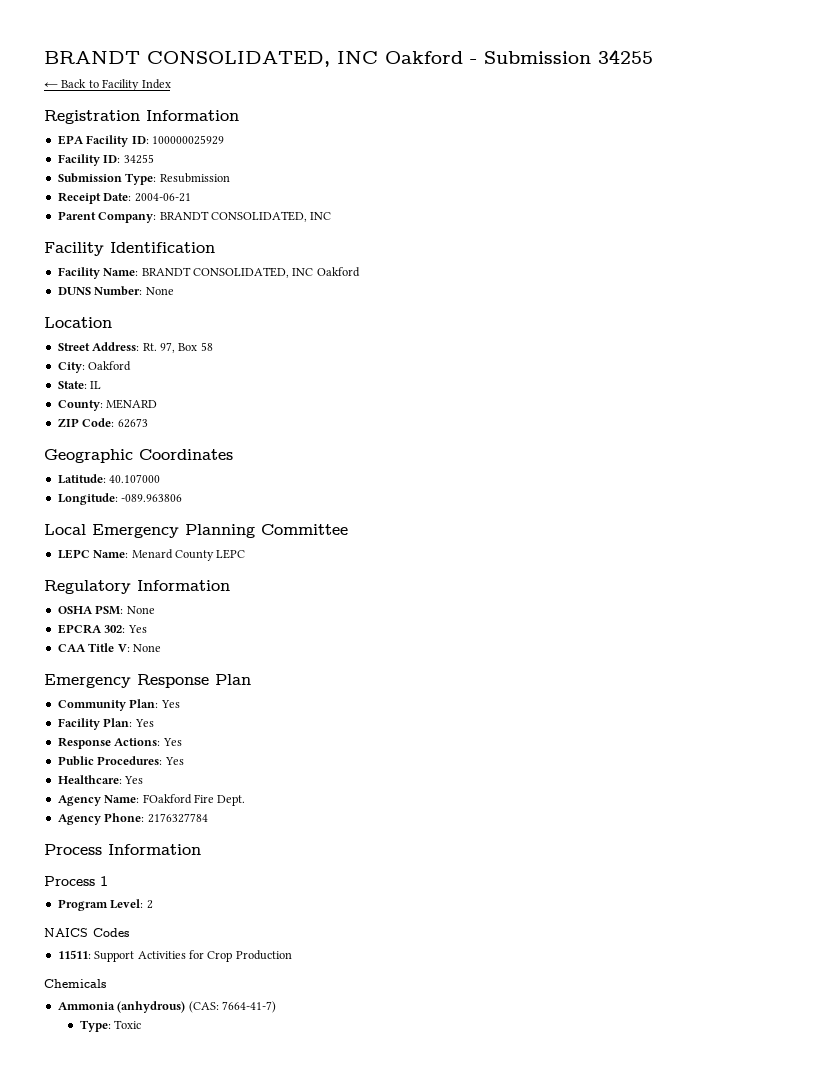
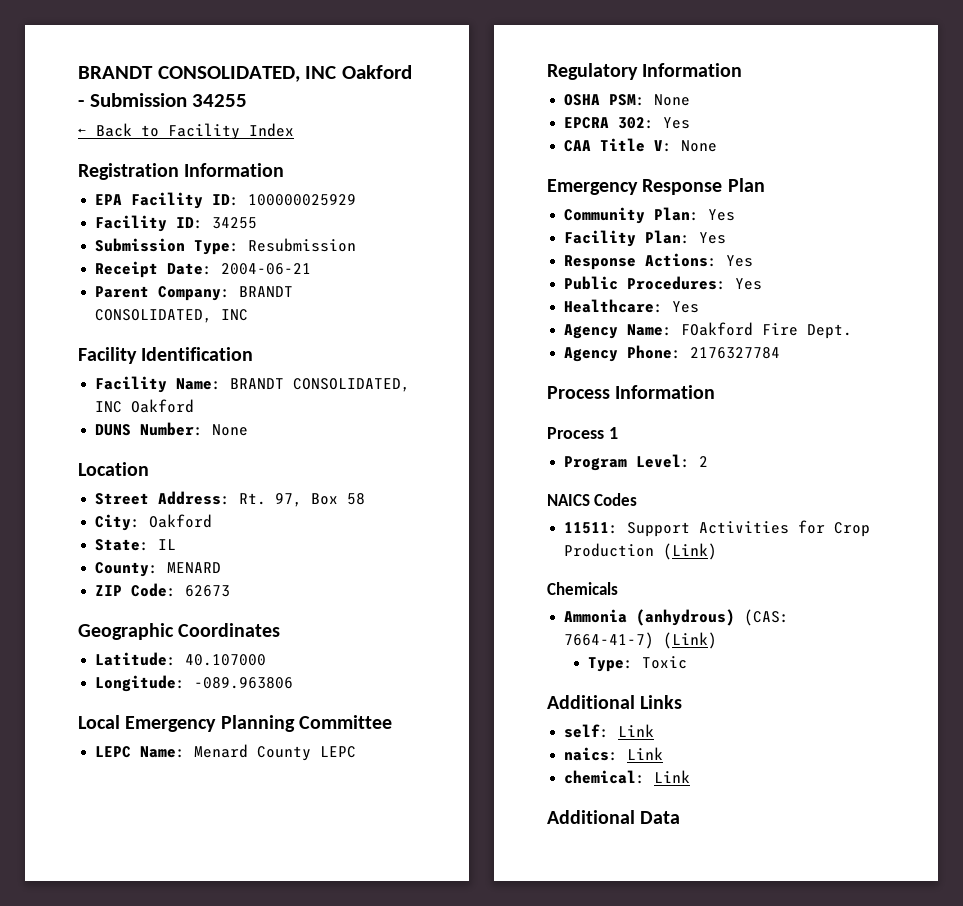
- 11511: Support Activities for Crop Production
+ 11511: Support Activities for Crop Production (Link)
- Ammonia (anhydrous) (CAS: 7664-41-7)
+ Ammonia (anhydrous) (CAS: 7664-41-7) (Link)
+ Additional Links
+ self: Link
+ naics: Link
+ chemical: Link
+ Additional Data

